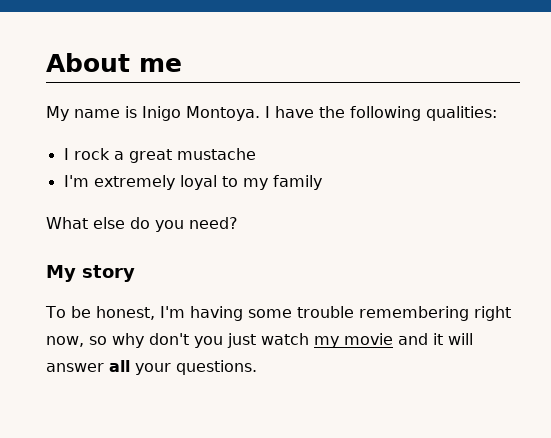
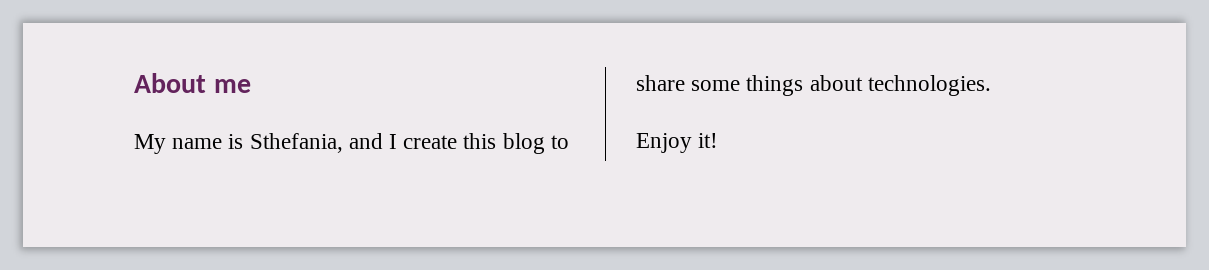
- My name is Inigo Montoya. I have the following qualities:
- I rock a great mustache
- I'm extremely loyal to my family
- What else do you need?
- My story
- To be honest, I'm having some trouble remembering right now, so why don't you just watch my movie and it will answer all your questions.
+ My name is Sthefania, and I create this blog to share some things about technologies.
+ Enjoy it!

